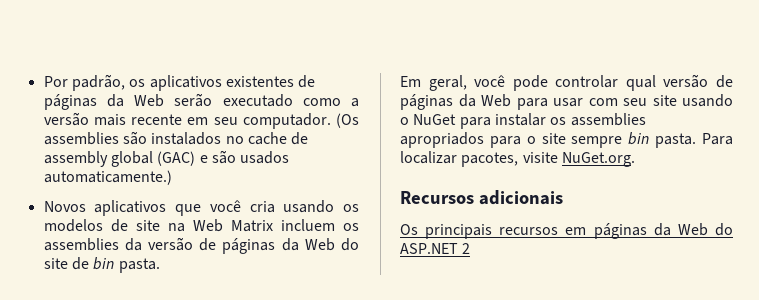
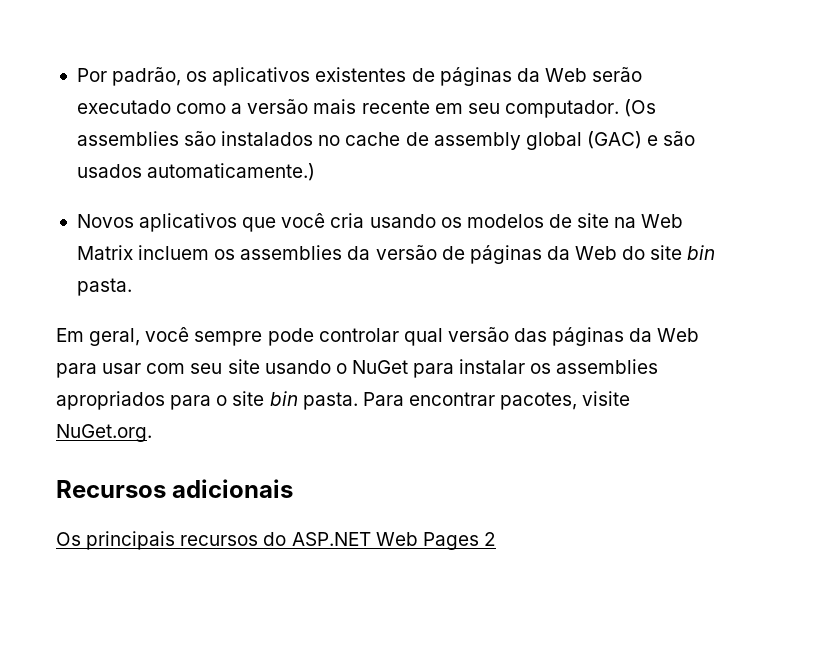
- Novos aplicativos que você cria usando os modelos de site na Web Matrix incluem os assemblies da versão de páginas da Web do site de bin pasta.
+ Novos aplicativos que você cria usando os modelos de site na Web Matrix incluem os assemblies da versão de páginas da Web do site bin pasta.
- Em geral, você pode controlar qual versão de páginas da Web para usar com seu site usando o NuGet para instalar os assemblies apropriados para o site sempre bin pasta.
+ Em geral, você sempre pode controlar qual versão das páginas da Web para usar com seu site usando o NuGet para instalar os assemblies apropriados para o site bin pasta.
- Para localizar pacotes, visite NuGet.org.
+ Para encontrar pacotes, visite NuGet.org.
- Os principais recursos em páginas da Web do ASP.NET 2
+ Os principais recursos do ASP.NET Web Pages 2

